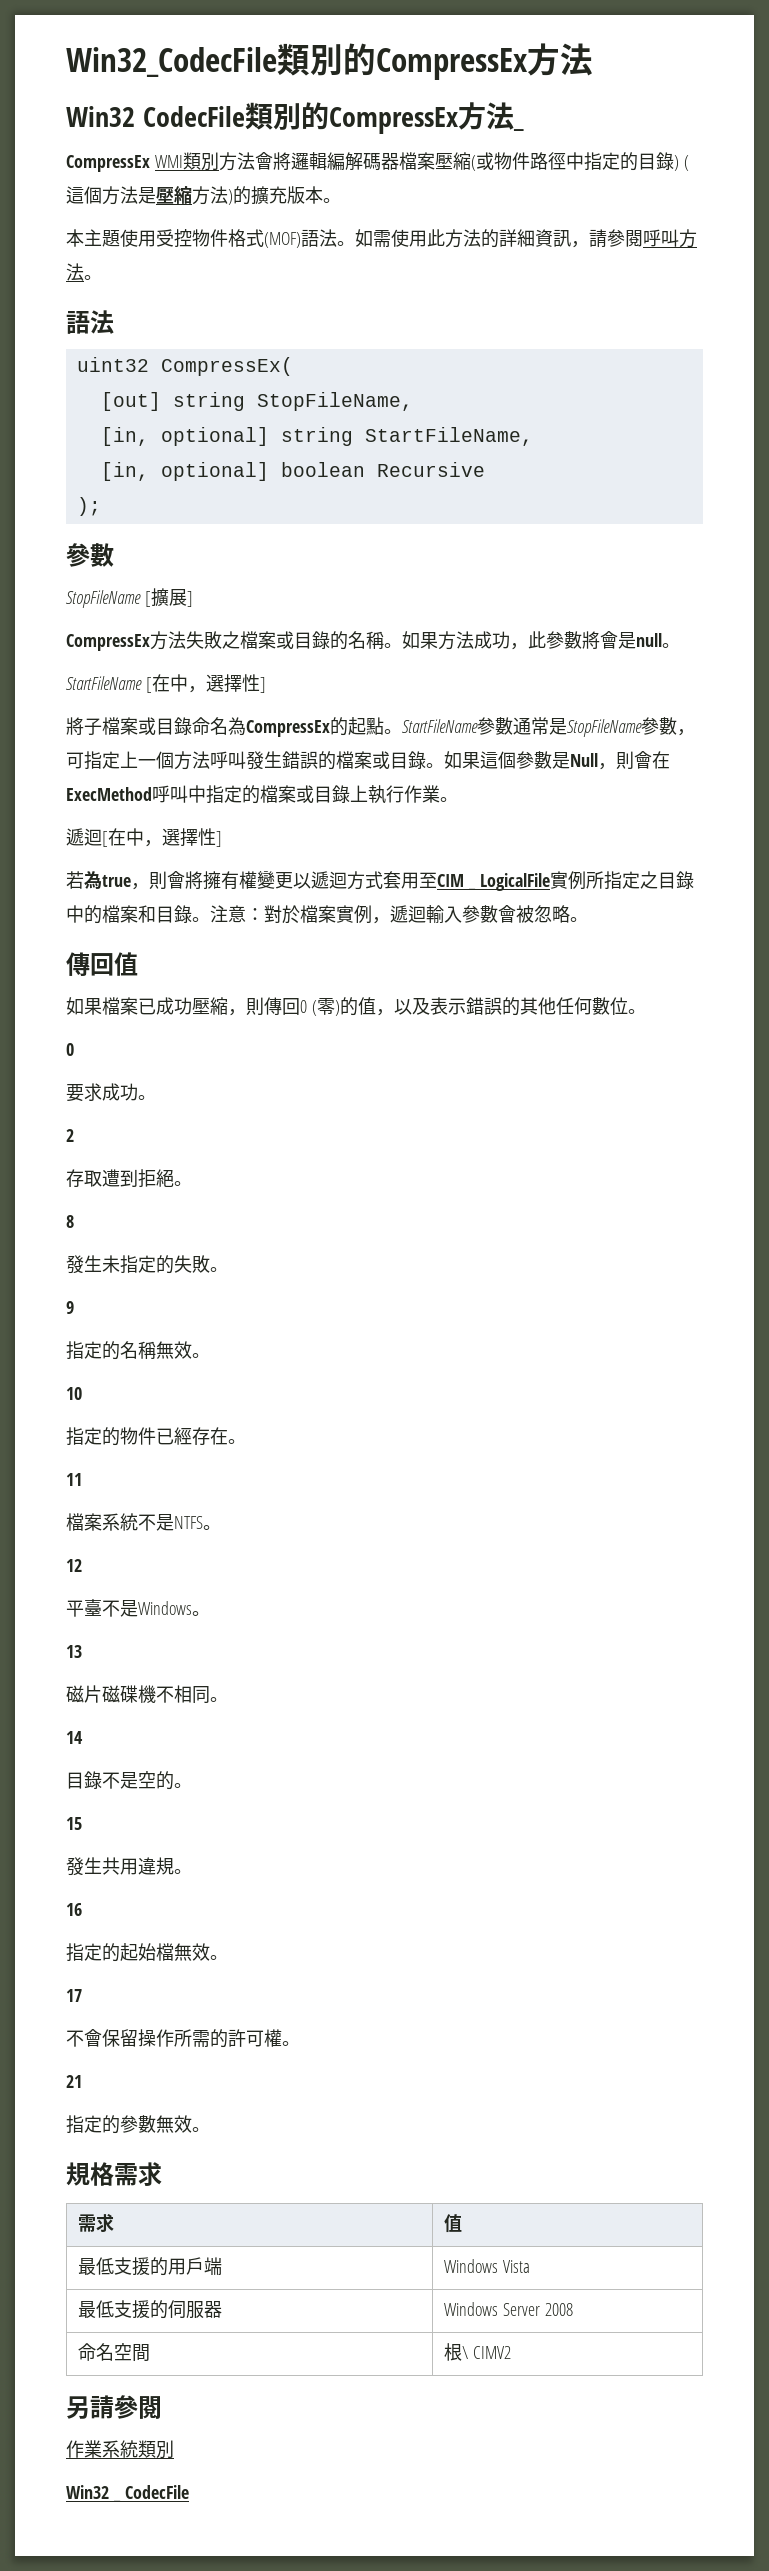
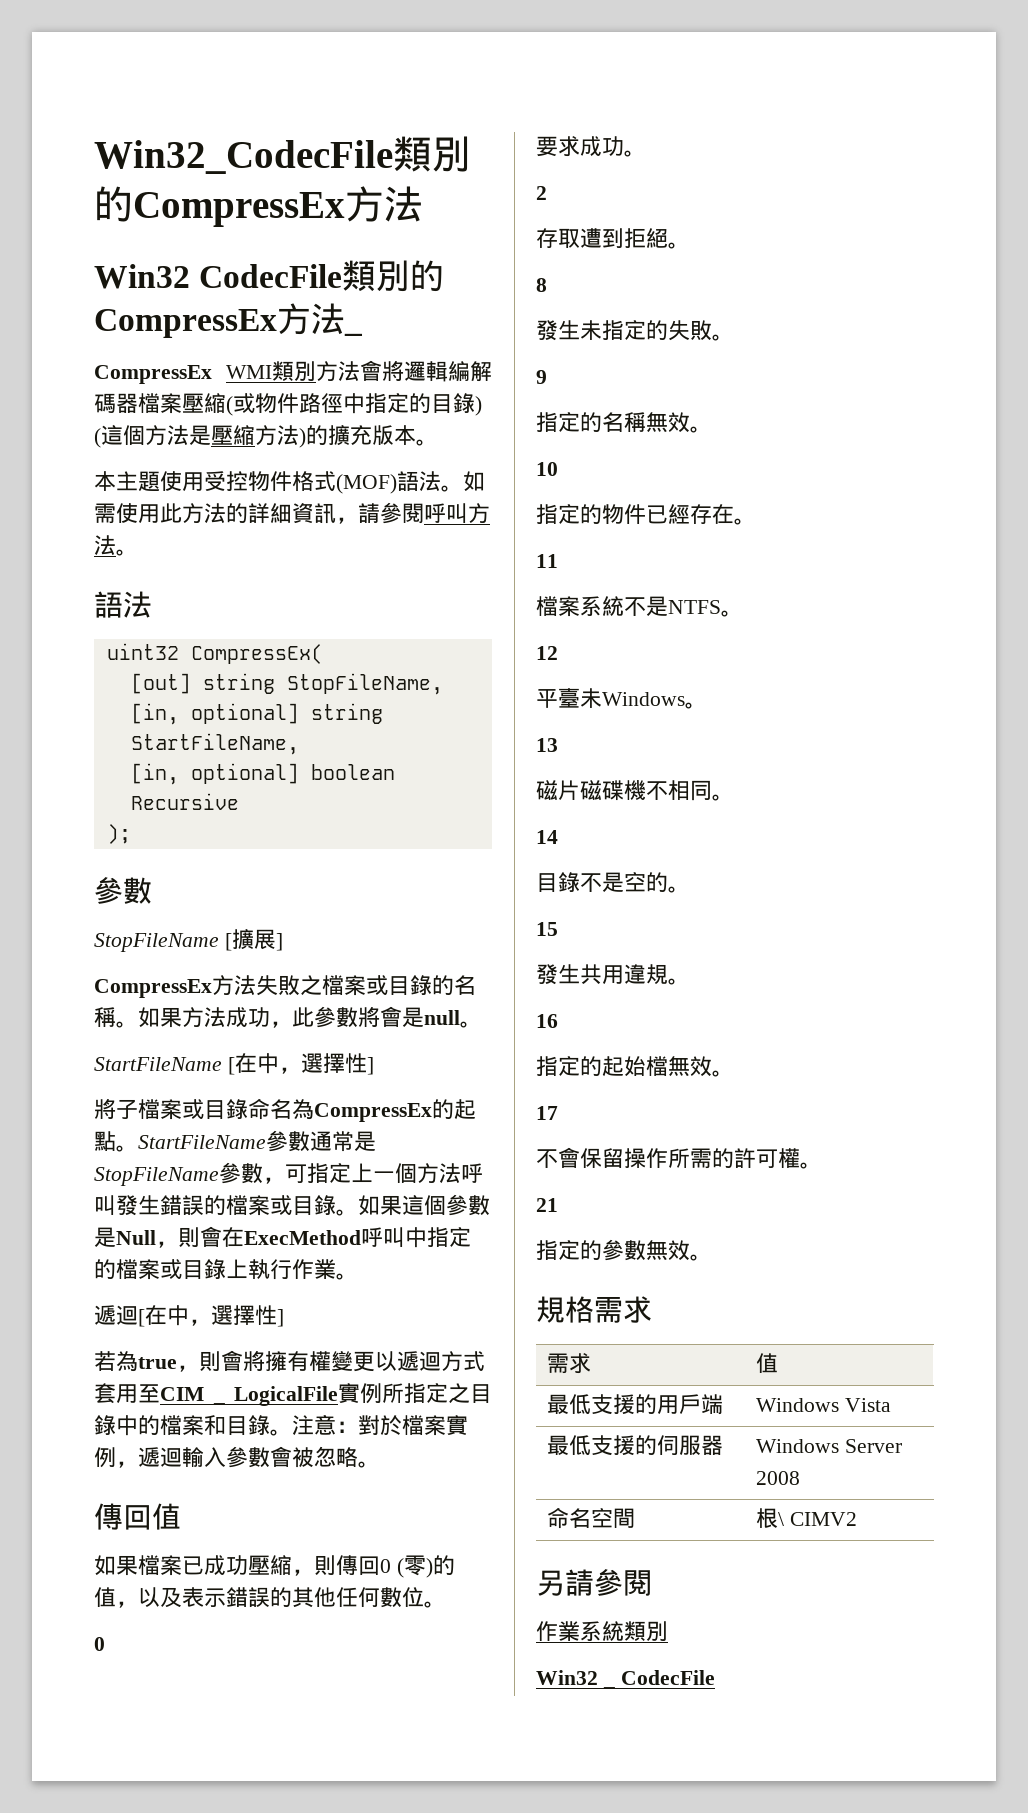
- 平臺不是Windows。
+ 平臺未Windows。

